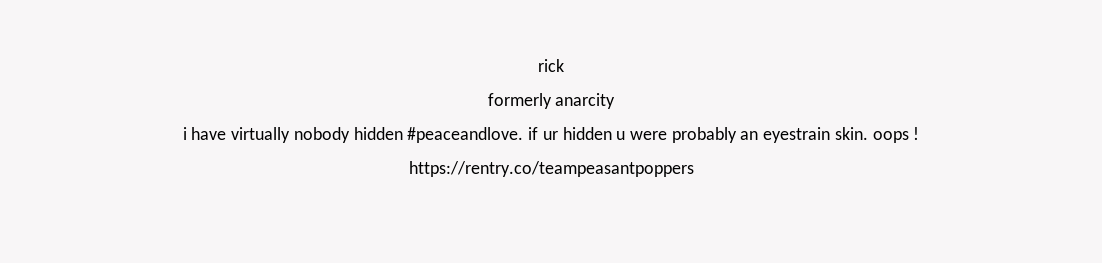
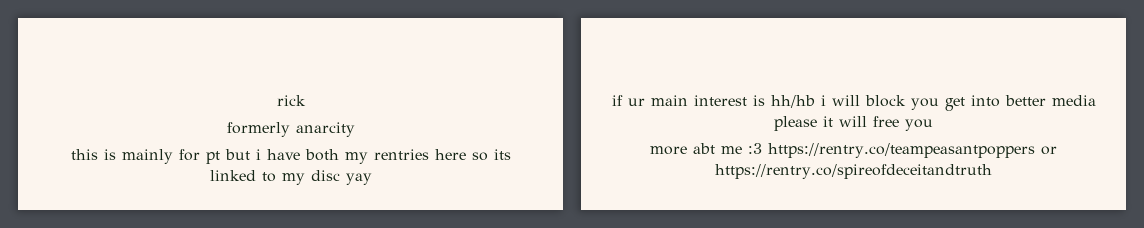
- i have virtually nobody hidden #peaceandlove. if ur hidden u were probably an eyestrain skin. oops !
- https://rentry.co/teampeasantpoppers
+ this is mainly for pt but i have both my rentries here so its linked to my disc yay
+ if ur main interest is hh/hb i will block you get into better media please it will free you
+ more abt me :3 https://rentry.co/teampeasantpoppers or https://rentry.co/spireofdeceitandtruth

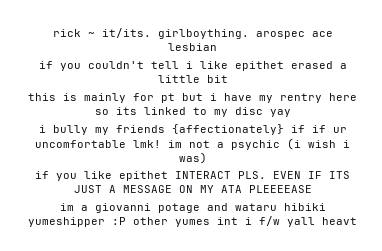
- rick
- formerly anarcity
+ rick ~ it/its. girlboything. arospec ace lesbian
+ if you couldn't tell i like epithet erased a little bit
- this is mainly for pt but i have both my rentries here so its linked to my disc yay
+ this is mainly for pt but i have my rentry here so its linked to my disc yay
- if ur main interest is hh/hb i will block you get into better media please it will free you
- more abt me :3 https://rentry.co/teampeasantpoppers or https://rentry.co/spireofdeceitandtruth
+ i bully my friends {affectionately} if if ur uncomfortable lmk! im not a psychic (i wish i was)
+ if you like epithet INTERACT PLS. EVEN IF ITS JUST A MESSAGE ON MY ATA PLEEEEASE
+ im a giovanni potage and wataru hibiki yumeshipper :P other yumes int i f/w yall heavt

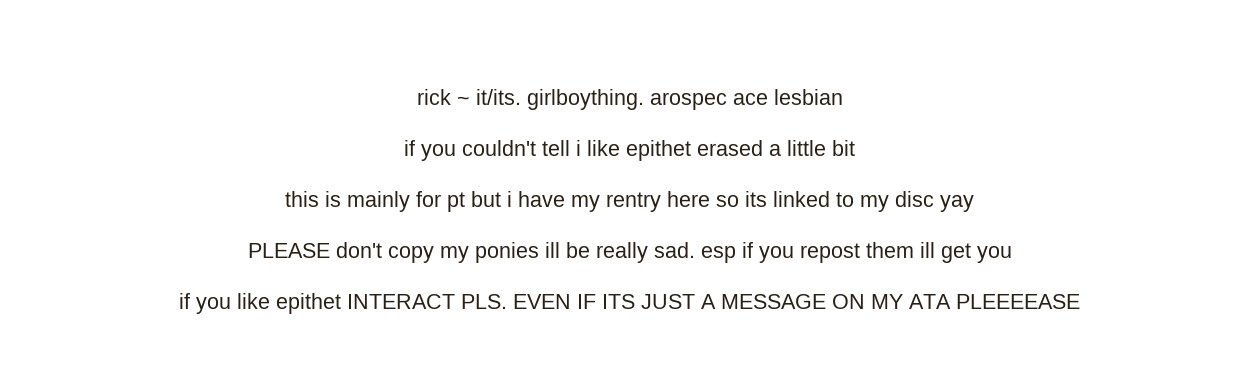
- i bully my friends {affectionately} if if ur uncomfortable lmk! im not a psychic (i wish i was)
+ PLEASE don't copy my ponies ill be really sad. esp if you repost them ill get you
- im a giovanni potage and wataru hibiki yumeshipper :P other yumes int i f/w yall heavt

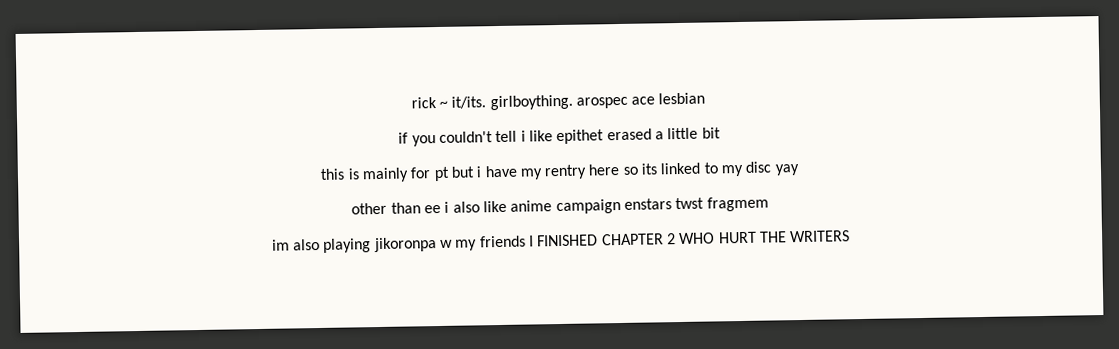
- PLEASE don't copy my ponies ill be really sad. esp if you repost them ill get you
- if you like epithet INTERACT PLS. EVEN IF ITS JUST A MESSAGE ON MY ATA PLEEEEASE
+ other than ee i also like anime campaign enstars twst fragmem
+ im also playing jikoronpa w my friends I FINISHED CHAPTER 2 WHO HURT THE WRITERS

